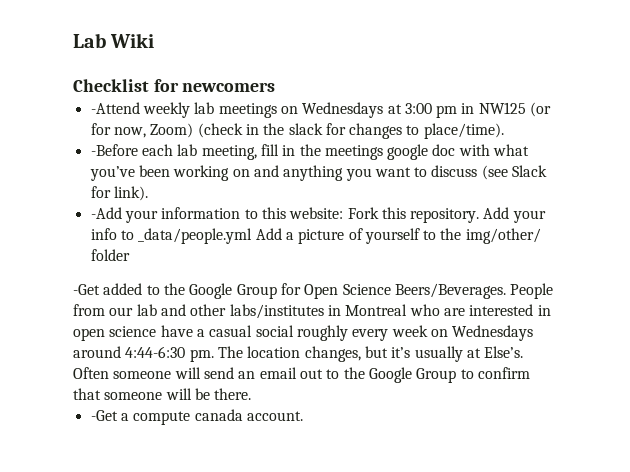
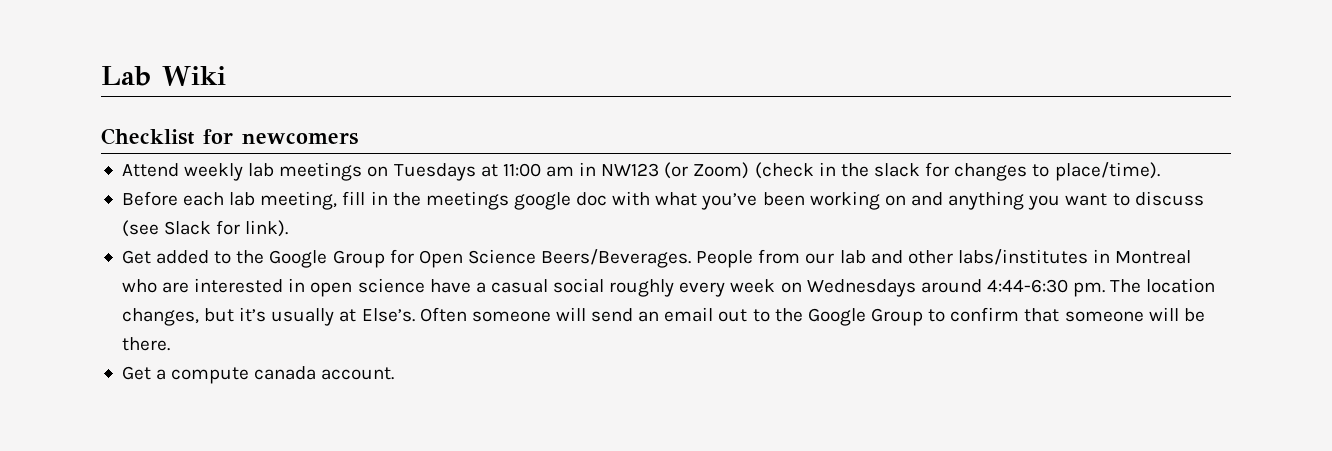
- -Attend weekly lab meetings on Wednesdays at 3:00 pm in NW125 (or for now, Zoom) (check in the slack for changes to place/time).
+ Attend weekly lab meetings on Tuesdays at 11:00 am in NW123 (or Zoom) (check in the slack for changes to place/time).
- -Before each lab meeting, fill in the meetings google doc with what you’ve been working on and anything you want to discuss (see Slack for link).
+ Before each lab meeting, fill in the meetings google doc with what you’ve been working on and anything you want to discuss (see Slack for link).
- -Add your information to this website: Fork this repository. Add your info to _data/people.yml Add a picture of yourself to the img/other/ folder
- -Get added to the Google Group for Open Science Beers/Beverages.
+ Get added to the Google Group for Open Science Beers/Beverages.
- -Get a compute canada account.
+ Get a compute canada account.

